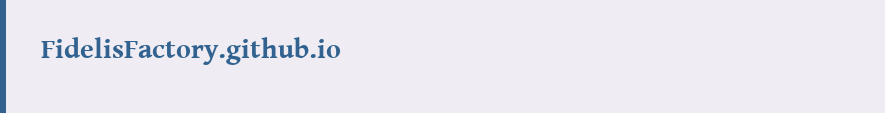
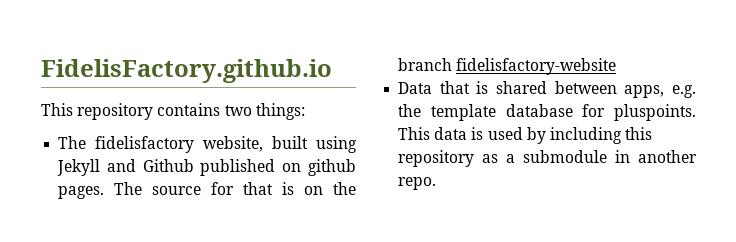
+ This repository contains two things:
+ The fidelisfactory website, built using Jekyll and Github published on github pages. The source for that is on the branch fidelisfactory-website
+ Data that is shared between apps, e.g. the template database for pluspoints. This data is used by including this repository as a submodule in another repo.

